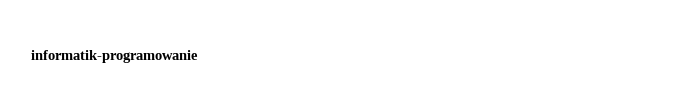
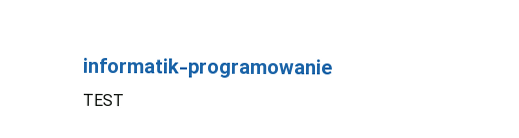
+ TEST

